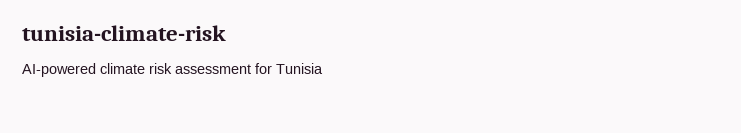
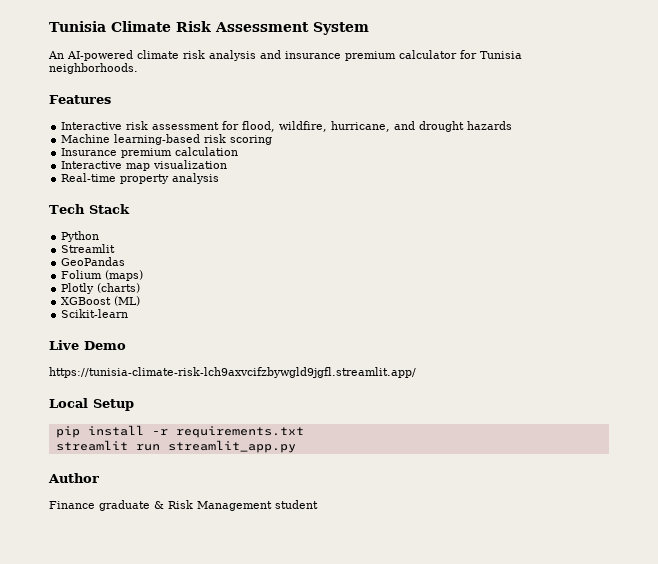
- tunisia-climate-risk
- AI-powered climate risk assessment for Tunisia
+ Tunisia Climate Risk Assessment System
+ An AI-powered climate risk analysis and insurance premium calculator for Tunisia neighborhoods.
+ Features
+ Interactive risk assessment for flood, wildfire, hurricane, and drought hazards
+ Machine learning-based risk scoring
+ Insurance premium calculation
+ Interactive map visualization
+ Real-time property analysis
+ Tech Stack
+ Python
+ Streamlit
+ GeoPandas
+ Folium (maps)
+ Plotly (charts)
+ XGBoost (ML)
+ Scikit-learn
+ Live Demo
+ https://tunisia-climate-risk-lch9axvcifzbywgld9jgfl.streamlit.app/
+ Local Setup
+ pip install -r requirements.txt
+ streamlit run streamlit_app.py
+ Author
+ Finance graduate & Risk Management student

